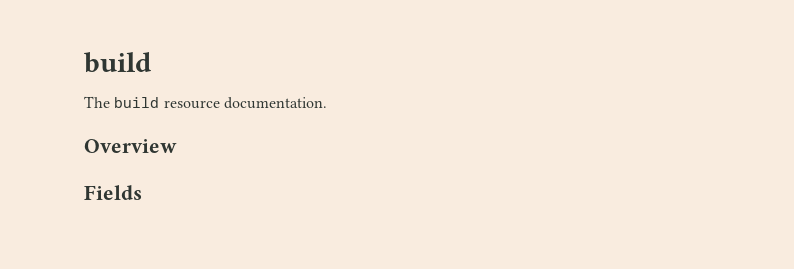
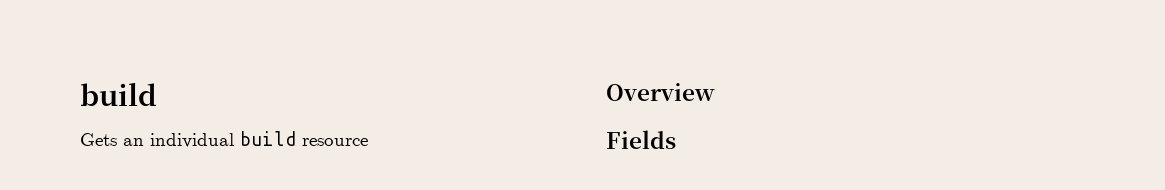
- The build resource documentation.
+ Gets an individual build resource

